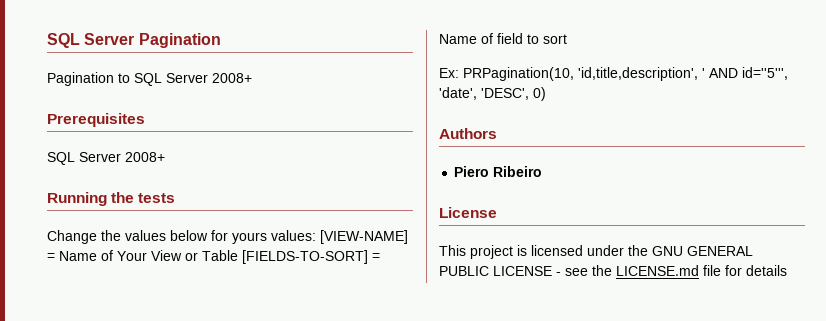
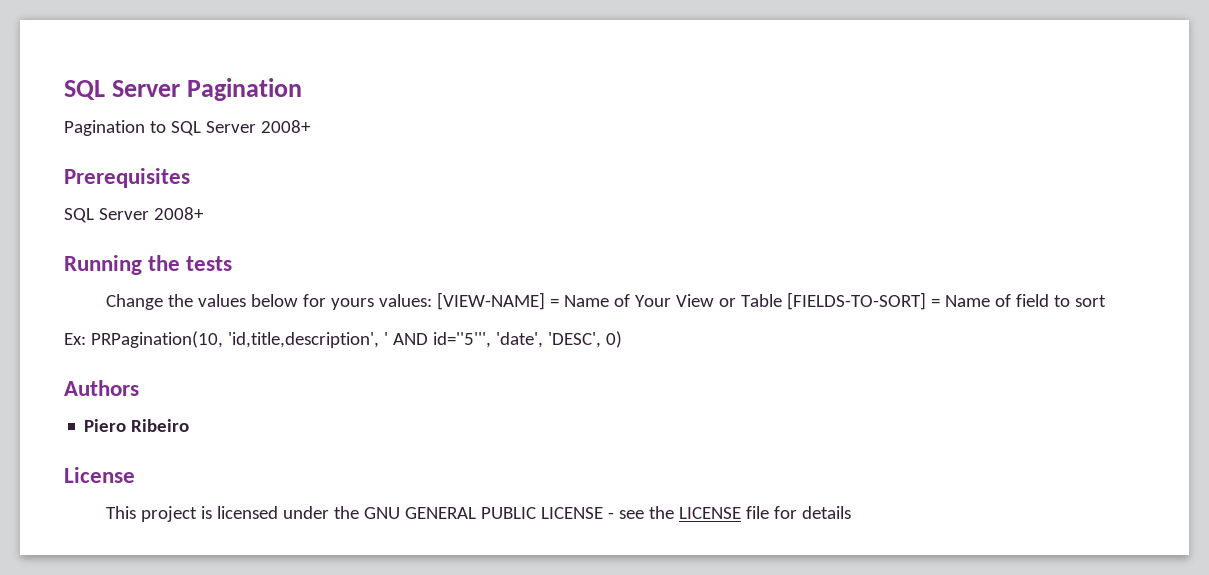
- This project is licensed under the GNU GENERAL PUBLIC LICENSE - see the LICENSE.md file for details
+ This project is licensed under the GNU GENERAL PUBLIC LICENSE - see the LICENSE file for details

